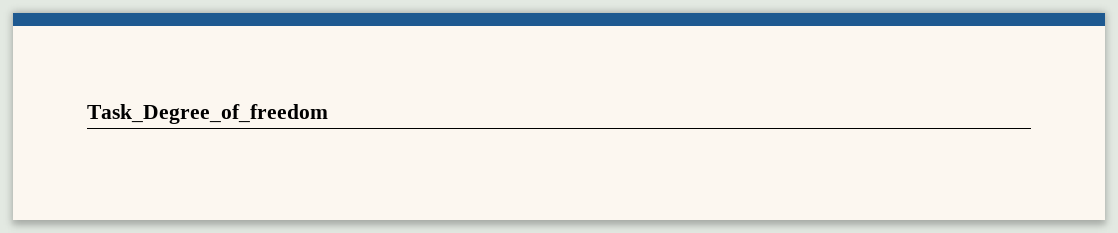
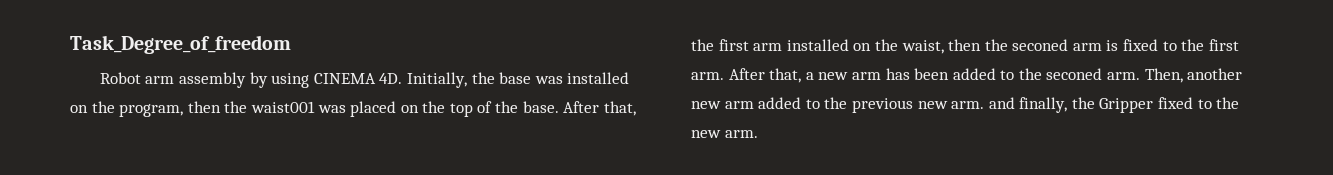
+ Robot arm assembly by using CINEMA 4D. Initially, the base was installed on the program, then the waist001 was placed on the top of the base. After that, the first arm installed on the waist, then the seconed arm is fixed to the first arm. After that, a new arm has been added to the seconed arm. Then, another new arm added to the previous new arm. and finally, the Gripper fixed to the new arm.

